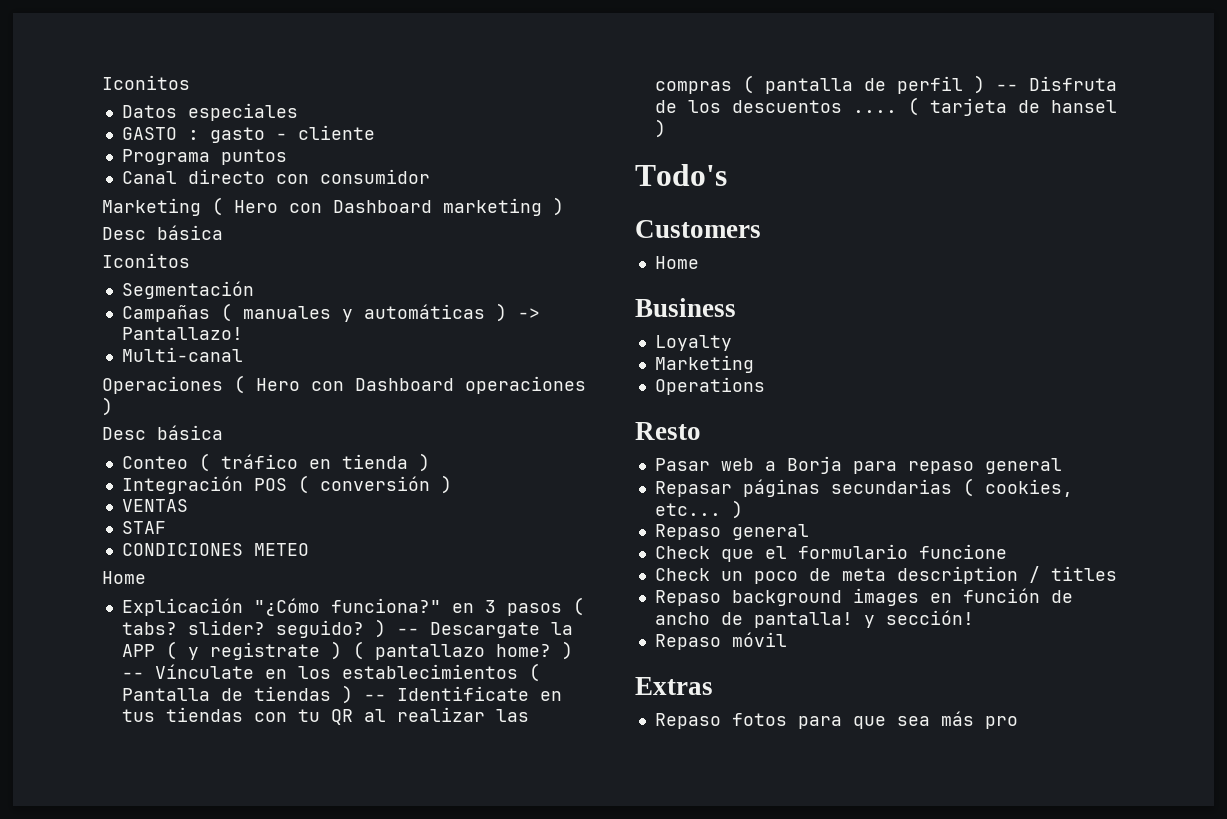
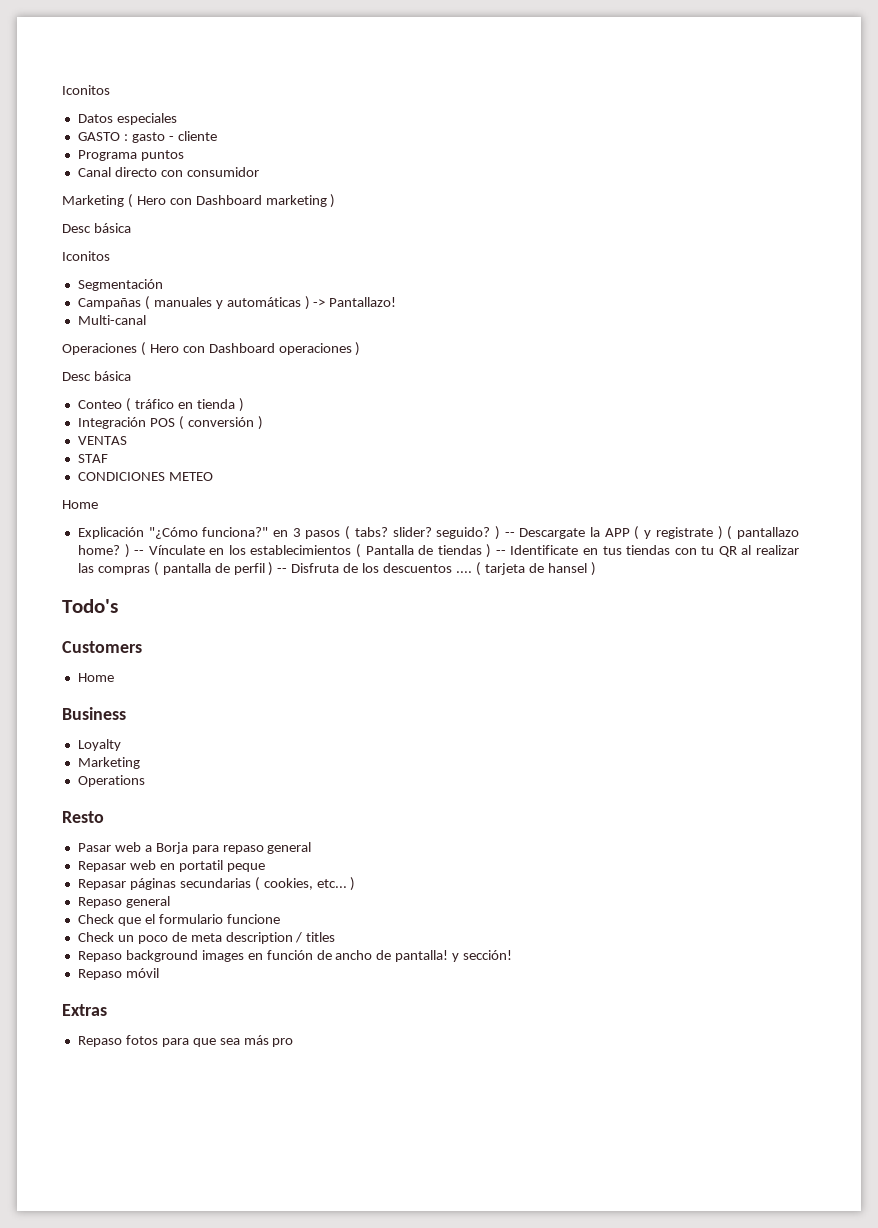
+ Repasar web en portatil peque

